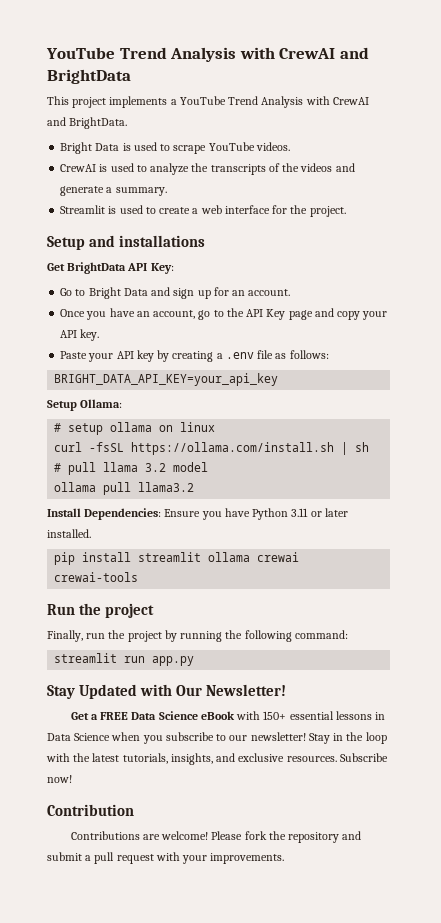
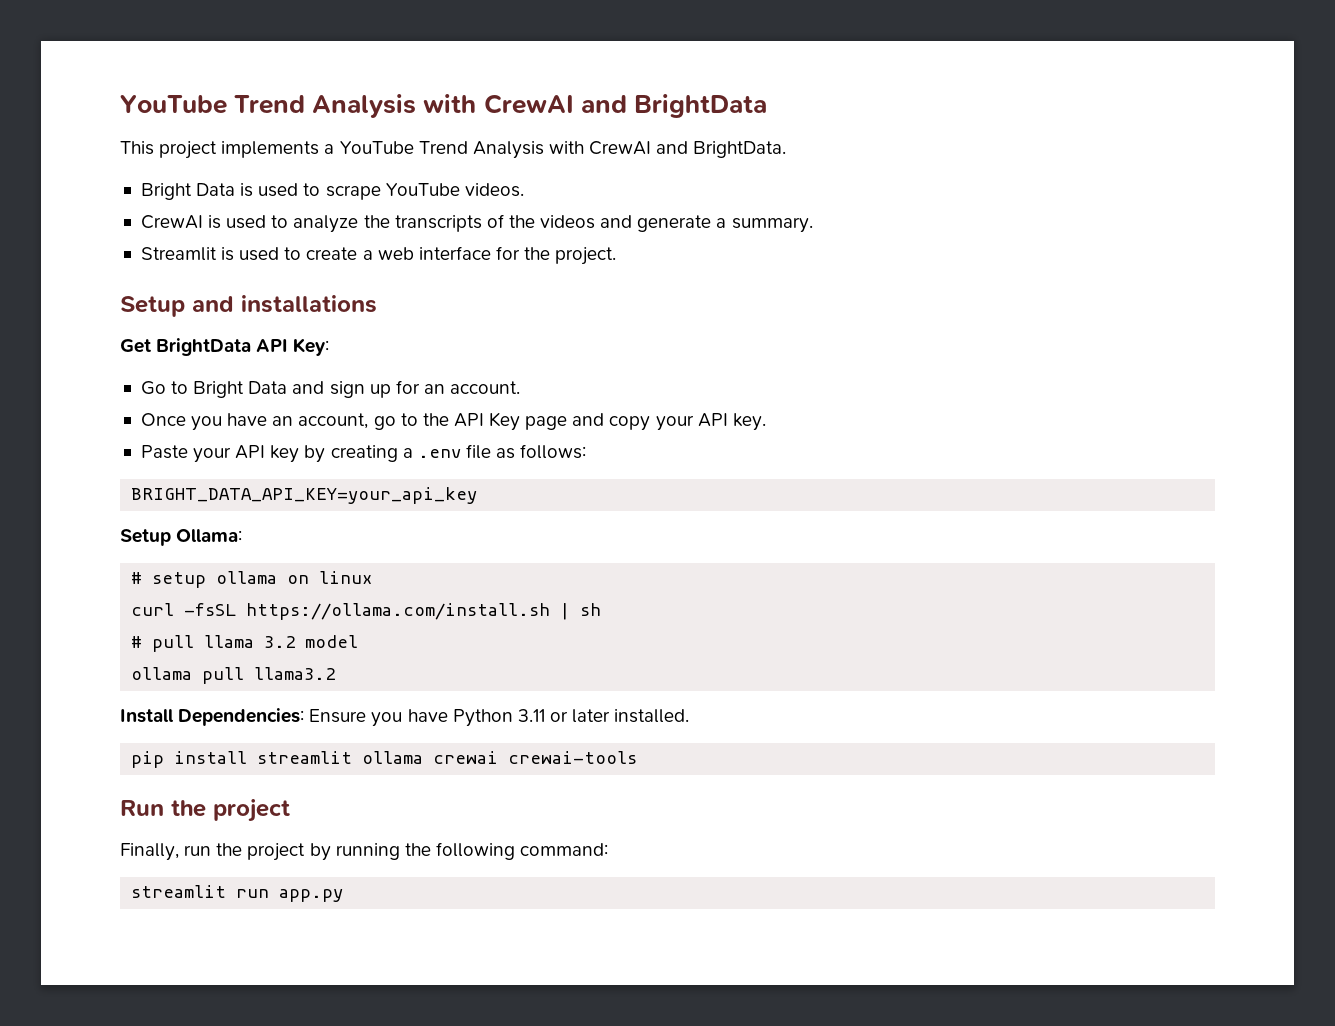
- Stay Updated with Our Newsletter!
- Get a FREE Data Science eBook with 150+ essential lessons in Data Science when you subscribe to our newsletter! Stay in the loop with the latest tutorials, insights, and exclusive resources. Subscribe now!
- Contribution
- Contributions are welcome! Please fork the repository and submit a pull request with your improvements.

